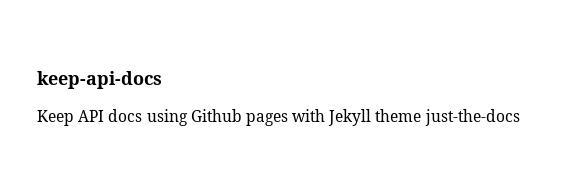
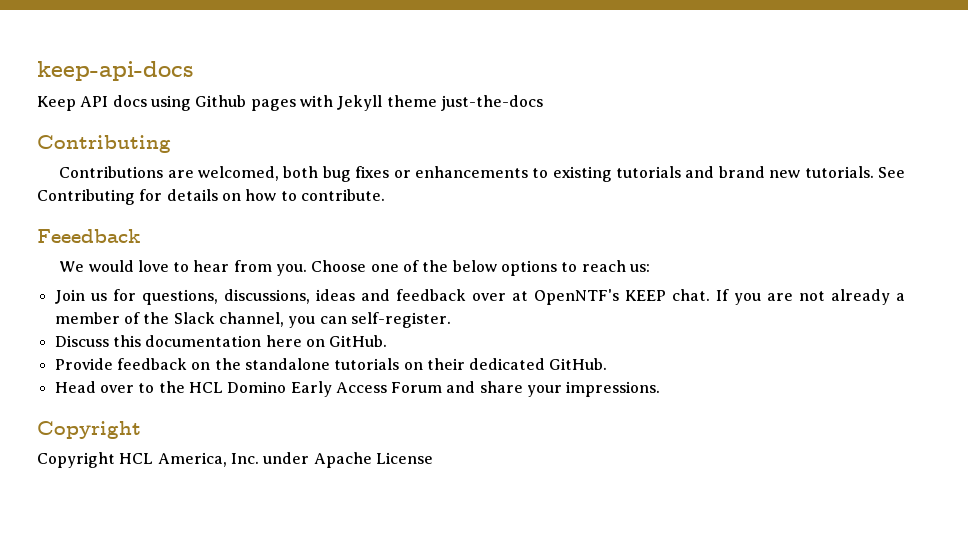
  Keep API docs using Github pages with Jekyll theme just-the-docs
+ Contributing
+ Contributions are welcomed, both bug fixes or enhancements to existing tutorials and brand new tutorials. See Contributing for details on how to contribute.
+ Feeedback
+ We would love to hear from you. Choose one of the below options to reach us:
+ Join us for questions, discussions, ideas and feedback over at OpenNTF's KEEP chat. If you are not already a member of the Slack channel, you can self-register.
+ Discuss this documentation here on GitHub.
+ Provide feedback on the standalone tutorials on their dedicated GitHub.
+ Head over to the HCL Domino Early Access Forum and share your impressions.
+ Copyright
+ Copyright HCL America, Inc. under Apache License

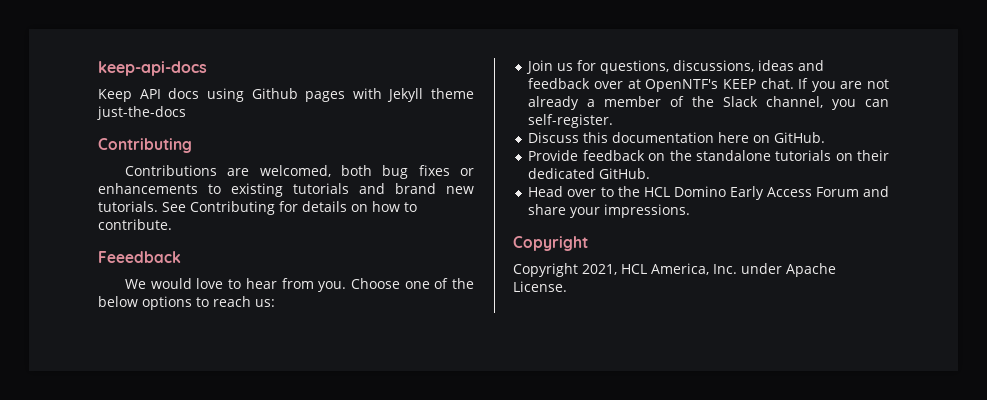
- Copyright HCL America, Inc. under Apache License
+ Copyright 2021, HCL America, Inc. under Apache License.

